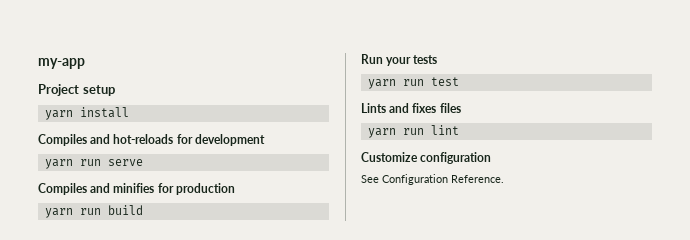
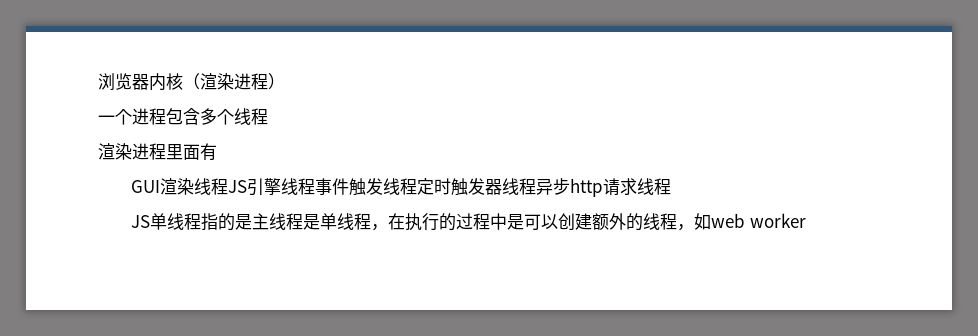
- my-app
- Project setup
- yarn install
- Compiles and hot-reloads for development
- yarn run serve
- Compiles and minifies for production
- yarn run build
- Run your tests
- yarn run test
- Lints and fixes files
- yarn run lint
- Customize configuration
- See Configuration Reference.
+ 浏览器内核（渲染进程）
+ 一个进程包含多个线程
+ 渲染进程里面有
+ GUI渲染线程JS引擎线程事件触发线程定时触发器线程异步http请求线程
+ JS单线程指的是主线程是单线程，在执行的过程中是可以创建额外的线程，如web worker

